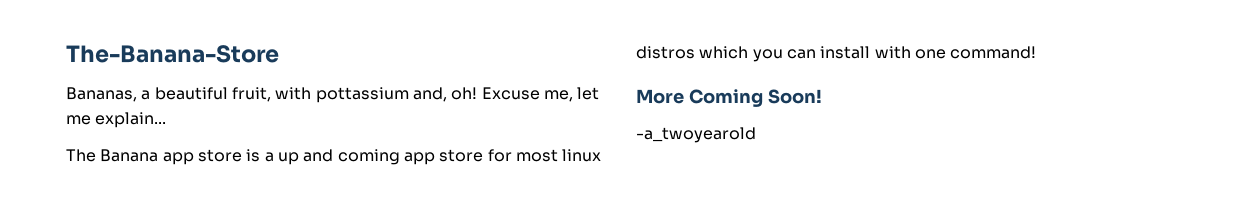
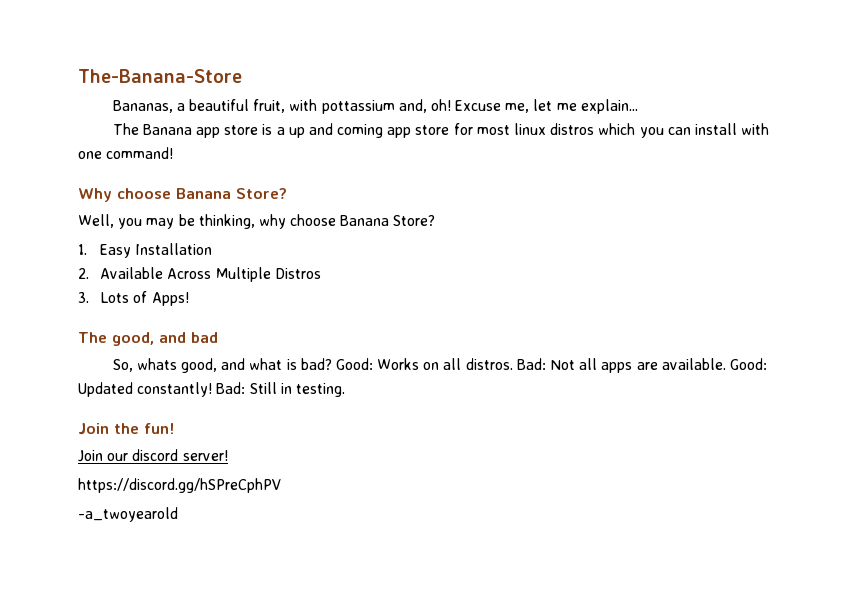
- More Coming Soon!
+ Why choose Banana Store?
+ Well, you may be thinking, why choose Banana Store?
+ 1. Easy Installation
+ 2. Available Across Multiple Distros
+ 3. Lots of Apps!
+ The good, and bad
+ So, whats good, and what is bad? Good: Works on all distros. Bad: Not all apps are available. Good: Updated constantly! Bad: Still in testing.
+ Join the fun!
+ Join our discord server!
+ https://discord.gg/hSPreCphPV

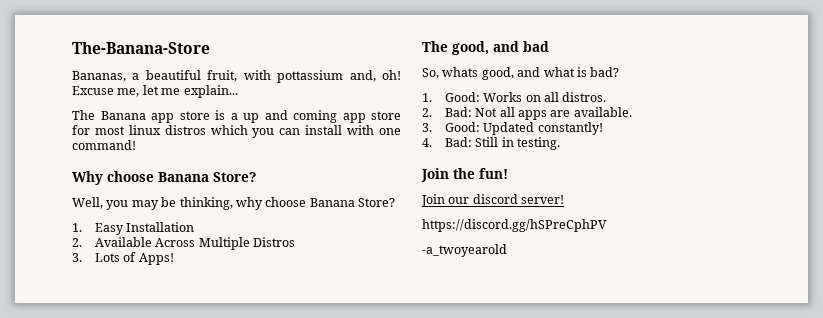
- So, whats good, and what is bad? Good: Works on all distros. Bad: Not all apps are available. Good: Updated constantly! Bad: Still in testing.
+ So, whats good, and what is bad?
+ 1. Good: Works on all distros.
+ 2. Bad: Not all apps are available.
+ 3. Good: Updated constantly!
+ 4. Bad: Still in testing.

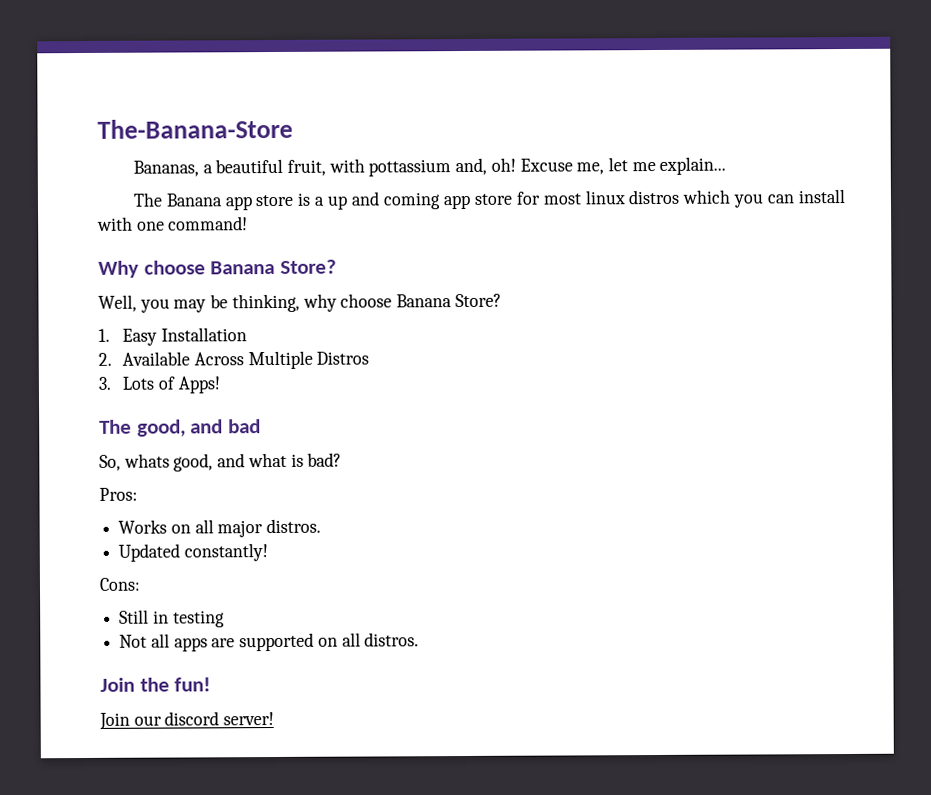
- 1. Good: Works on all distros.
- 2. Bad: Not all apps are available.
- 3. Good: Updated constantly!
- 4. Bad: Still in testing.
+ Pros:
+ Works on all major distros.
+ Updated constantly!
+ Cons:
+ Still in testing
+ Not all apps are supported on all distros.
- https://discord.gg/hSPreCphPV
- -a_twoyearold

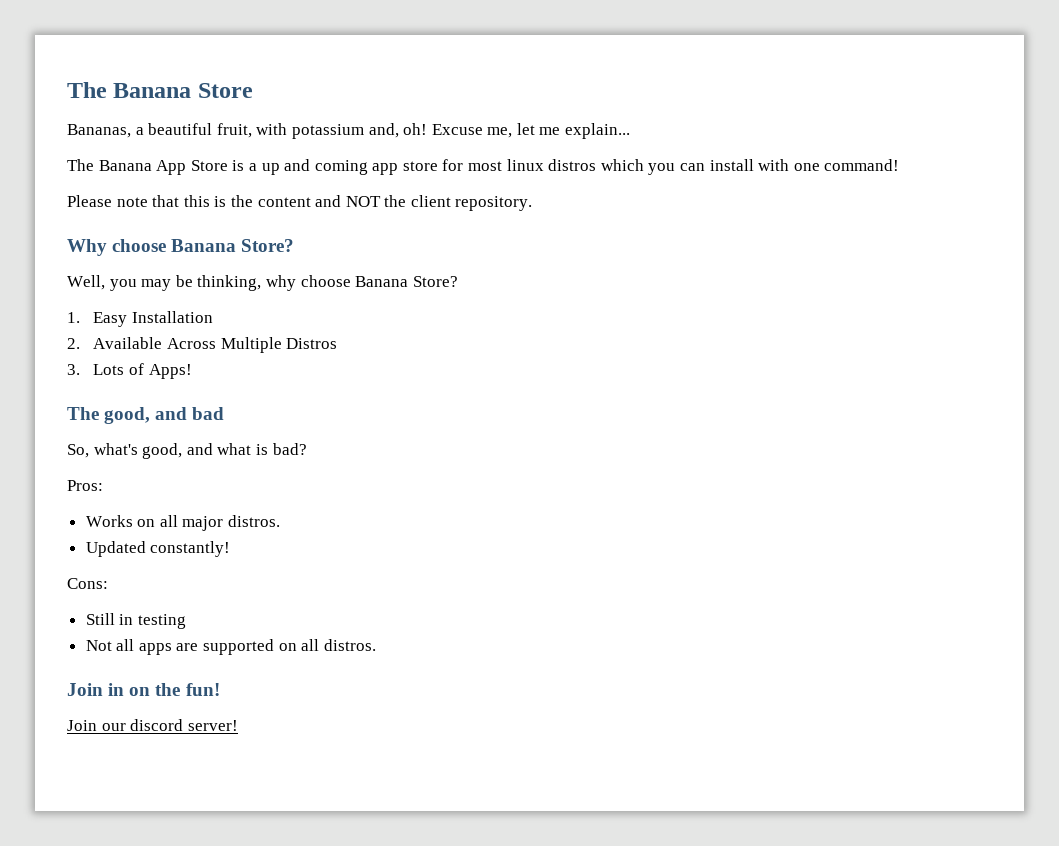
- The-Banana-Store
+ The Banana Store
- Bananas, a beautiful fruit, with pottassium and, oh!
+ Bananas, a beautiful fruit, with potassium and, oh!
- The Banana app store is a up and coming app store for most linux distros which you can install with one command!
+ The Banana App Store is a up and coming app store for most linux distros which you can install with one command!
+ Please note that this is the content and NOT the client repository.
- So, whats good, and what is bad?
+ So, what's good, and what is bad?
- Join the fun!
+ Join in on the fun!

